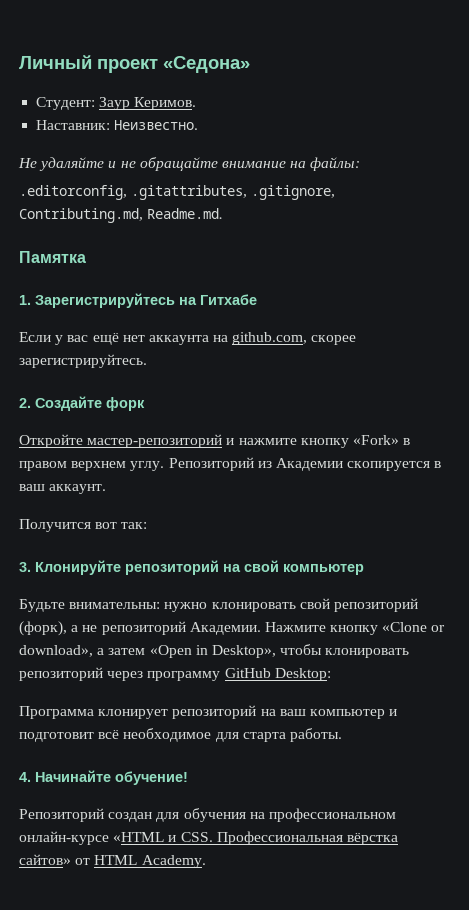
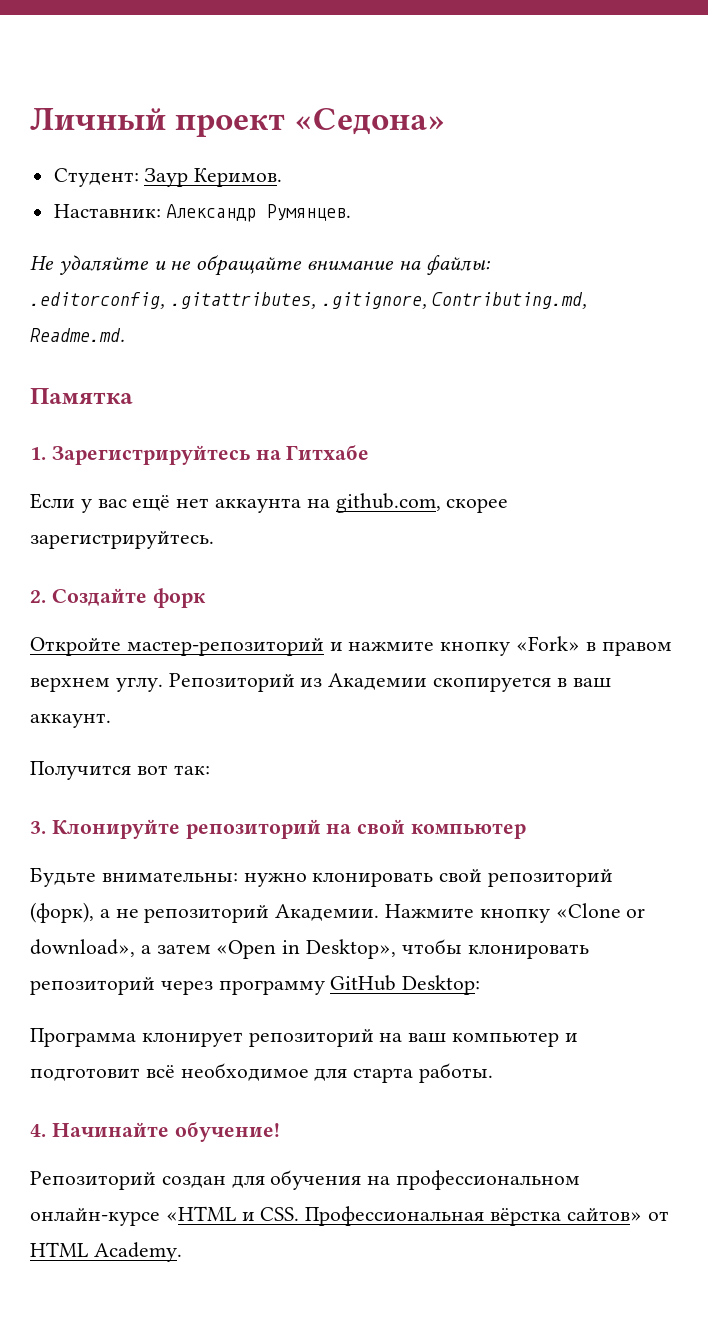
- Наставник: Неизвестно.
+ Наставник: Александр Румянцев.

